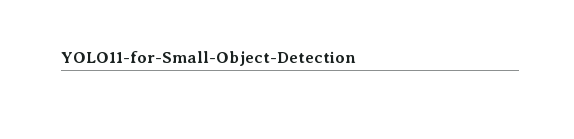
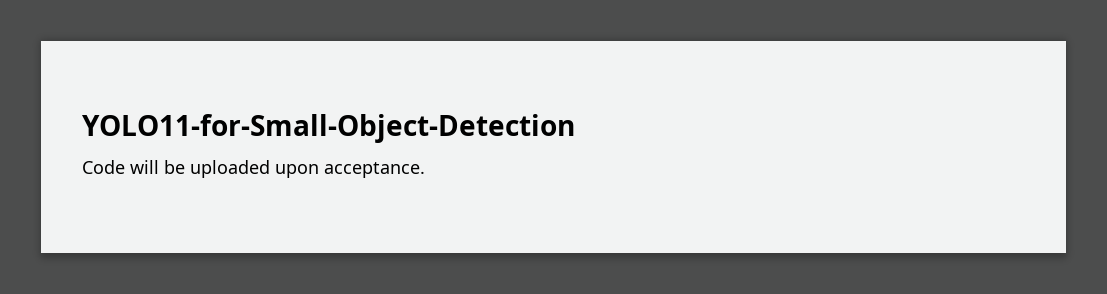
+ Code will be uploaded upon acceptance.

